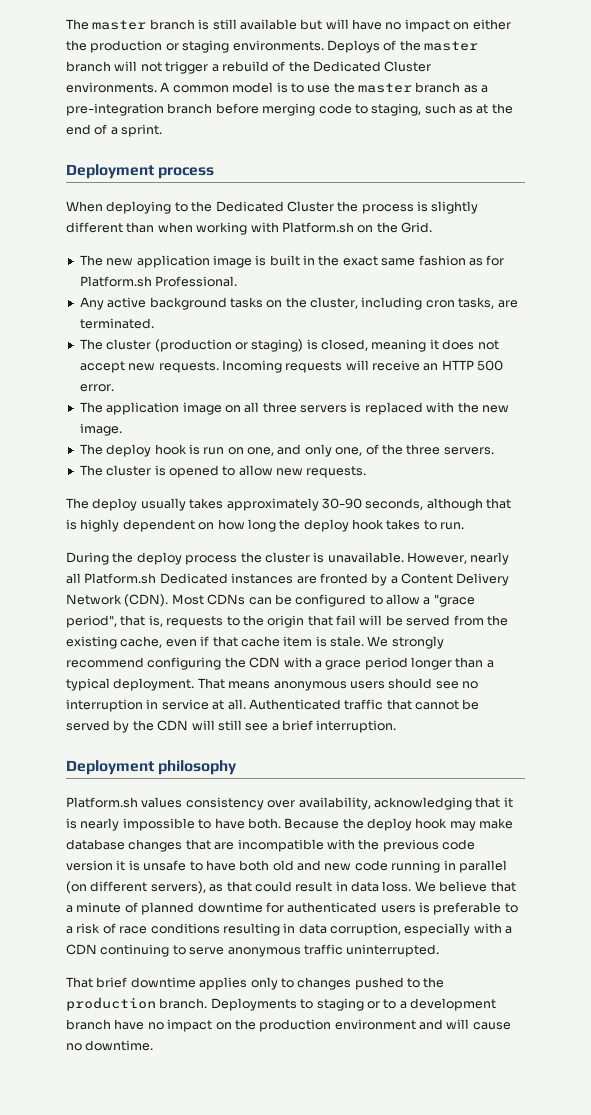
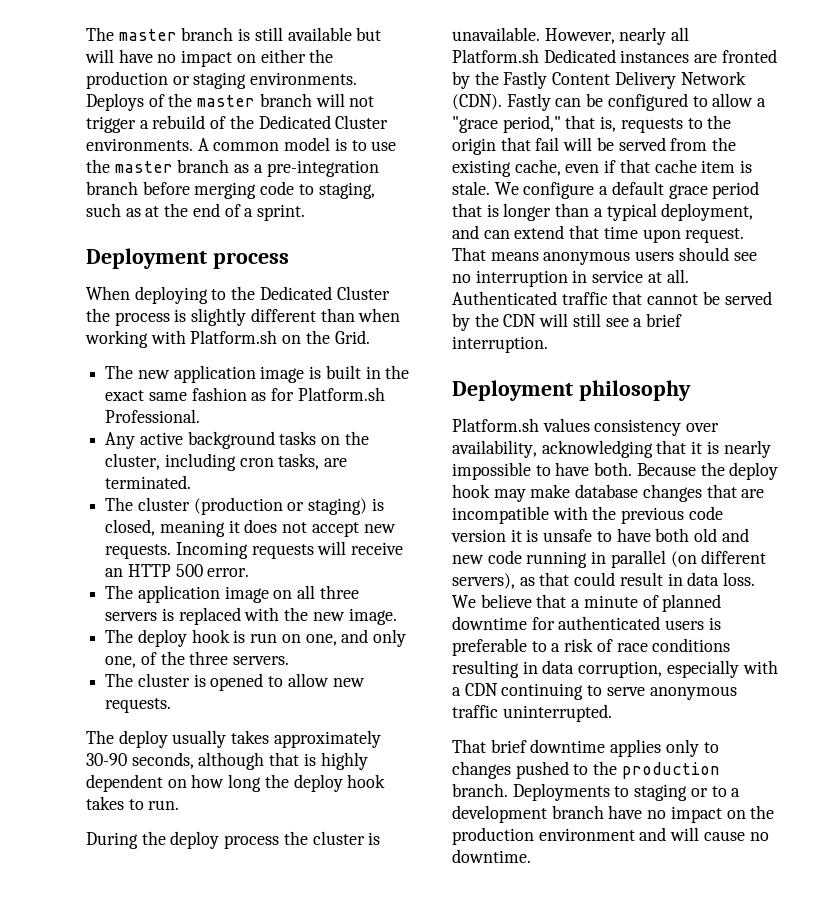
- However, nearly all Platform.sh Dedicated instances are fronted by a Content Delivery Network (CDN).
+ However, nearly all Platform.sh Dedicated instances are fronted by the Fastly Content Delivery Network (CDN).
- Most CDNs can be configured to allow a "grace period", that is, requests to the origin that fail will be served from the existing cache, even if that cache item is stale.
+ Fastly can be configured to allow a "grace period," that is, requests to the origin that fail will be served from the existing cache, even if that cache item is stale.
- We strongly recommend configuring the CDN with a grace period longer than a typical deployment.
+ We configure a default grace period that is longer than a typical deployment, and can extend that time upon request.

